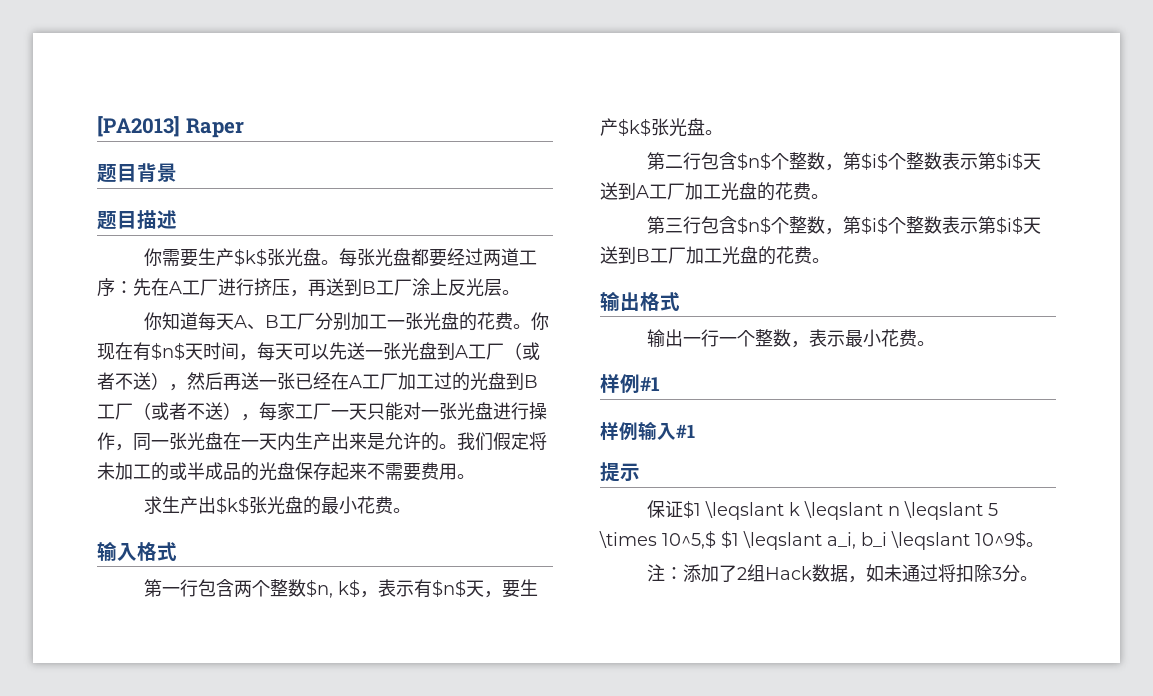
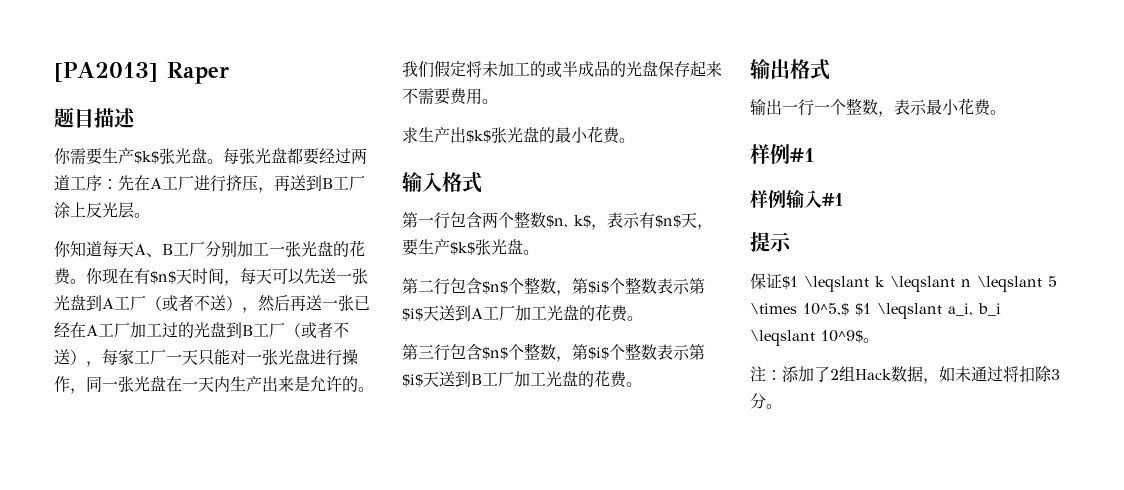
- 题目背景

